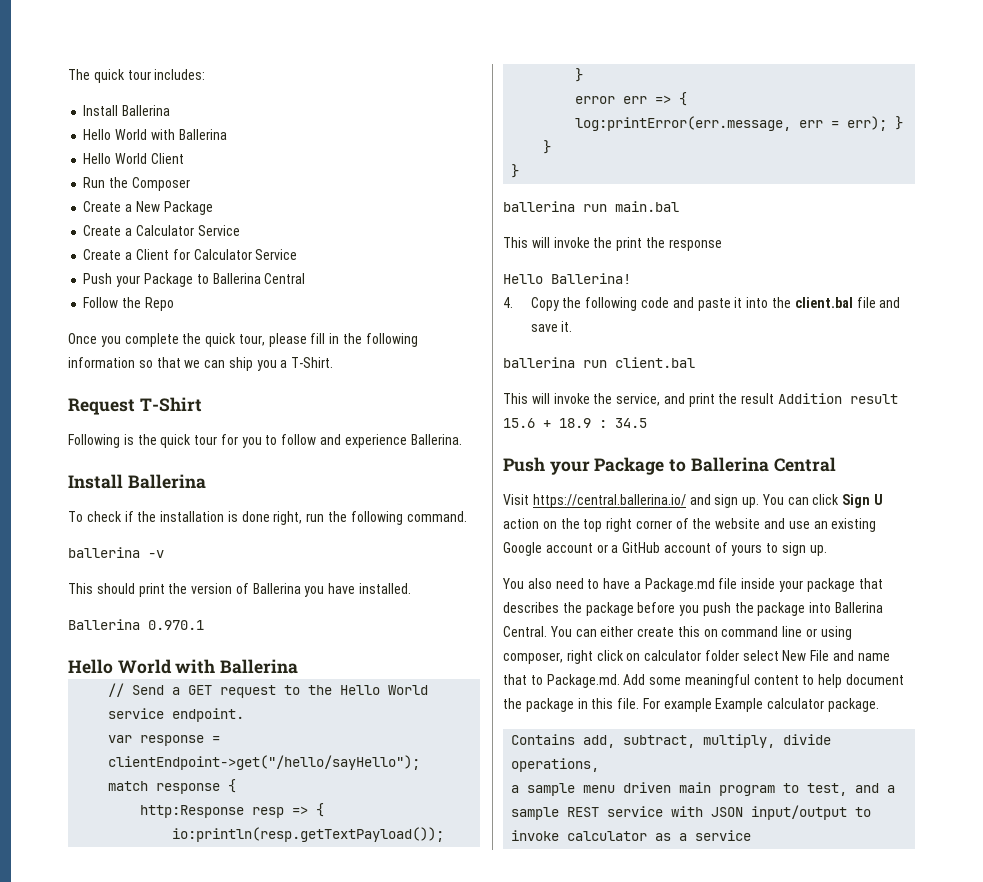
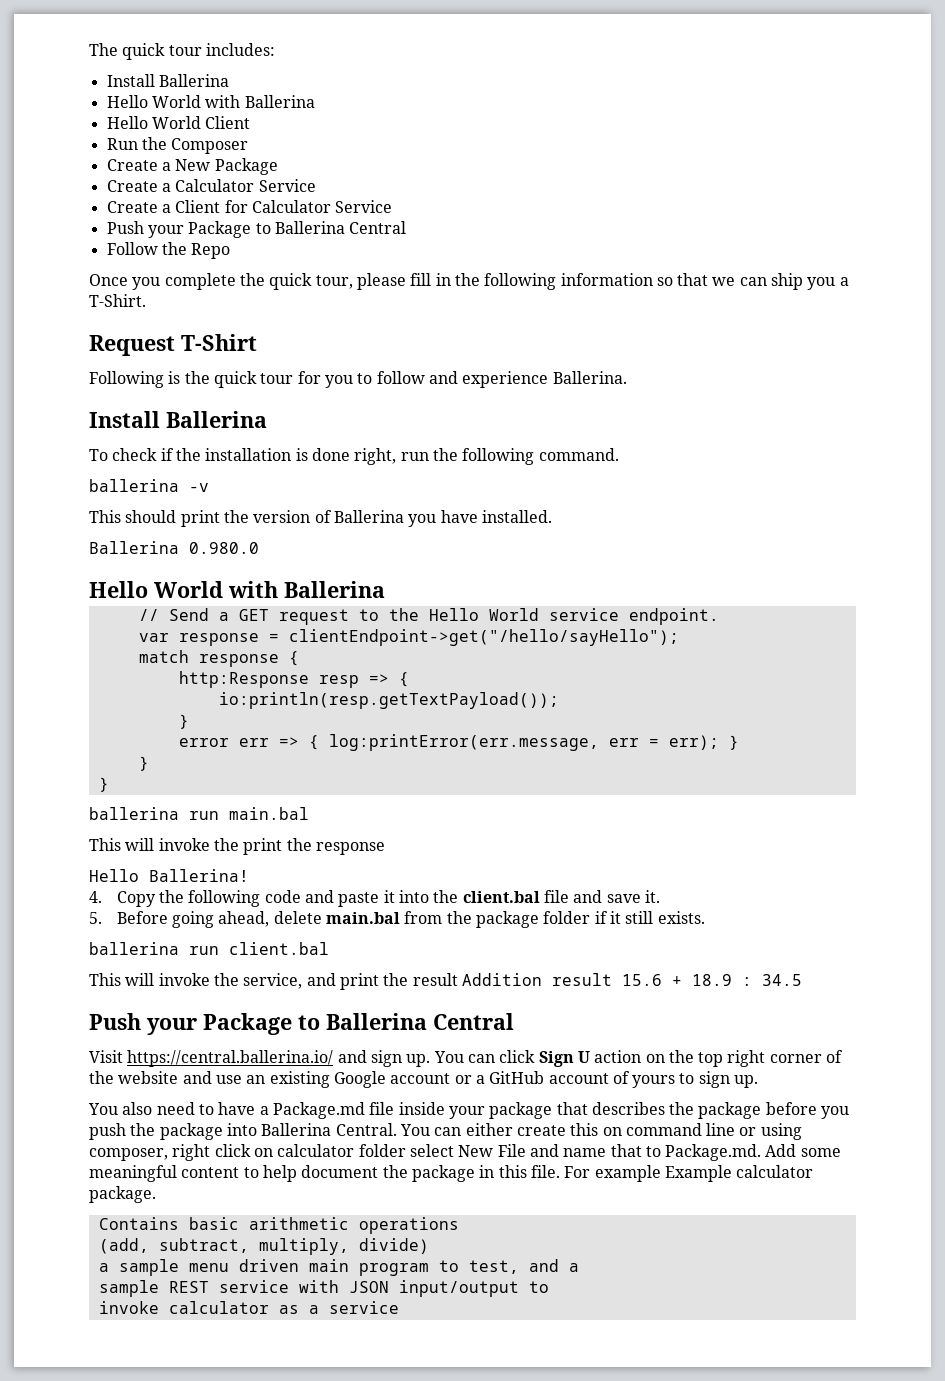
- Ballerina 0.970.1
+ Ballerina 0.980.0
+ 5. Before going ahead, delete main.bal from the package folder if it still exists.
- Contains add, subtract, multiply, divide operations,
+ Contains basic arithmetic operations
+ (add, subtract, multiply, divide)

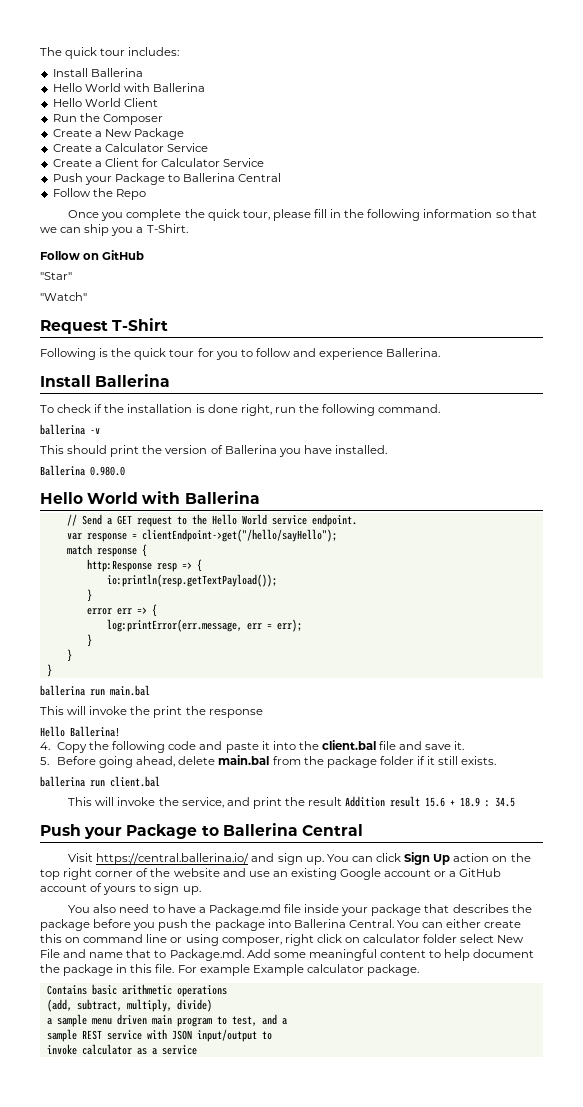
+ Follow on GitHub
+ "Star"
+ "Watch"
- error err => { log:printError(err.message, err = err); }
+ error err => {
+ log:printError(err.message, err = err);
+ }
- You can click Sign U action on the top right corner of the website and use an existing Google account or a GitHub account of yours to sign up.
+ You can click Sign Up action on the top right corner of the website and use an existing Google account or a GitHub account of yours to sign up.

